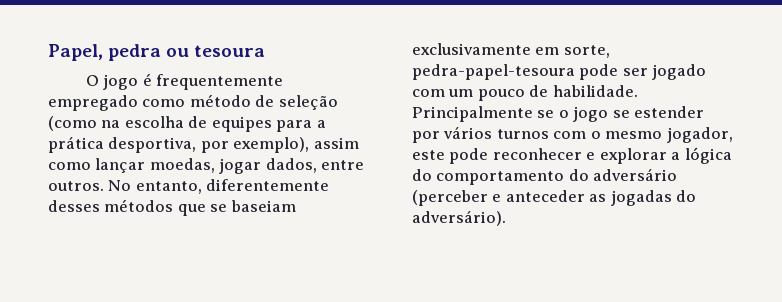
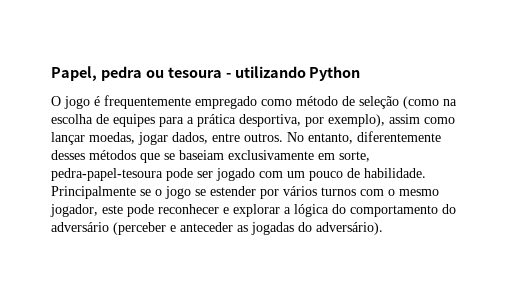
- Papel, pedra ou tesoura
+ Papel, pedra ou tesoura - utilizando Python

